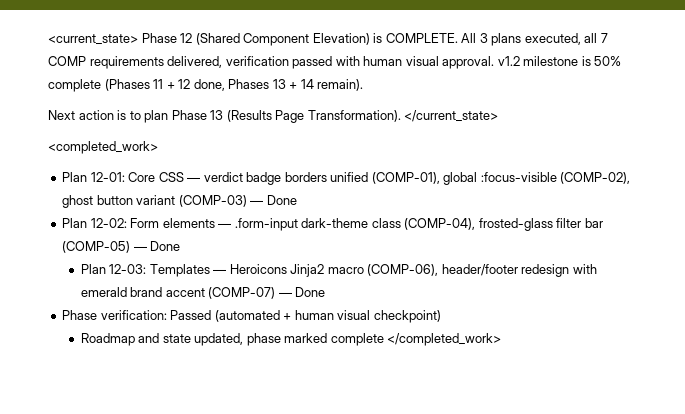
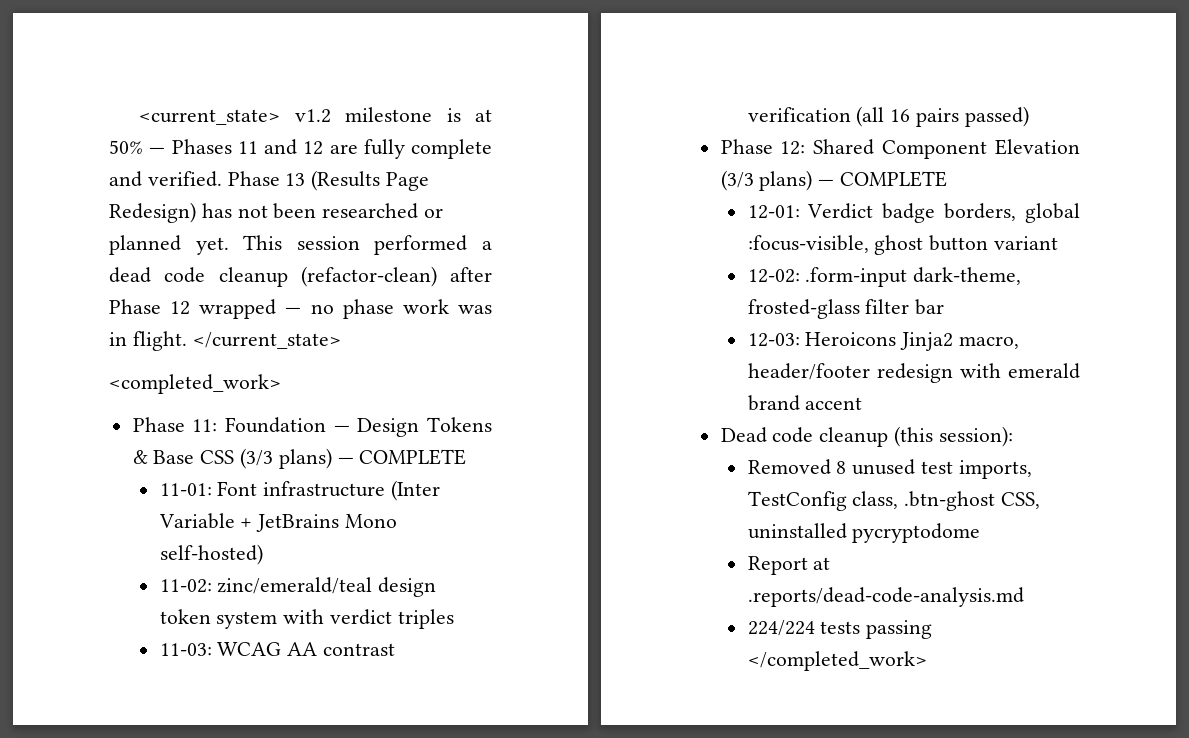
- <current_state> Phase 12 (Shared Component Elevation) is COMPLETE. All 3 plans executed, all 7 COMP requirements delivered, verification passed with human visual approval. v1.2 milestone is 50% complete (Phases 11 + 12 done, Phases 13 + 14 remain).
- Next action is to plan Phase 13 (Results Page Transformation). </current_state>
+ <current_state> v1.2 milestone is at 50% — Phases 11 and 12 are fully complete and verified. Phase 13 (Results Page Redesign) has not been researched or planned yet. This session performed a dead code cleanup (refactor-clean) after Phase 12 wrapped — no phase work was in flight. </current_state>
  <completed_work>
- Plan 12-01: Core CSS — verdict badge borders unified (COMP-01), global :focus-visible (COMP-02), ghost button variant (COMP-03) — Done
- Plan 12-02: Form elements — .form-input dark-theme class (COMP-04), frosted-glass filter bar (COMP-05) — Done
- Plan 12-03: Templates — Heroicons Jinja2 macro (COMP-06), header/footer redesign with emerald brand accent (COMP-07) — Done
- Phase verification: Passed (automated + human visual checkpoint)
- Roadmap and state updated, phase marked complete </completed_work>
+ Phase 11: Foundation — Design Tokens & Base CSS (3/3 plans) — COMPLETE
+ 11-01: Font infrastructure (Inter Variable + JetBrains Mono self-hosted)
+ 11-02: zinc/emerald/teal design token system with verdict triples
+ 11-03: WCAG AA contrast verification (all 16 pairs passed)
+ Phase 12: Shared Component Elevation (3/3 plans) — COMPLETE
+ 12-01: Verdict badge borders, global :focus-visible, ghost button variant
+ 12-02: .form-input dark-theme, frosted-glass filter bar
+ 12-03: Heroicons Jinja2 macro, header/footer redesign with emerald brand accent
+ Dead code cleanup (this session):
+ Removed 8 unused test imports, TestConfig class, .btn-ghost CSS, uninstalled pycryptodome
+ Report at .reports/dead-code-analysis.md
+ 224/224 tests passing </completed_work>

